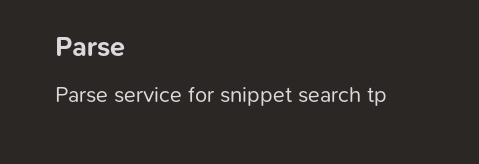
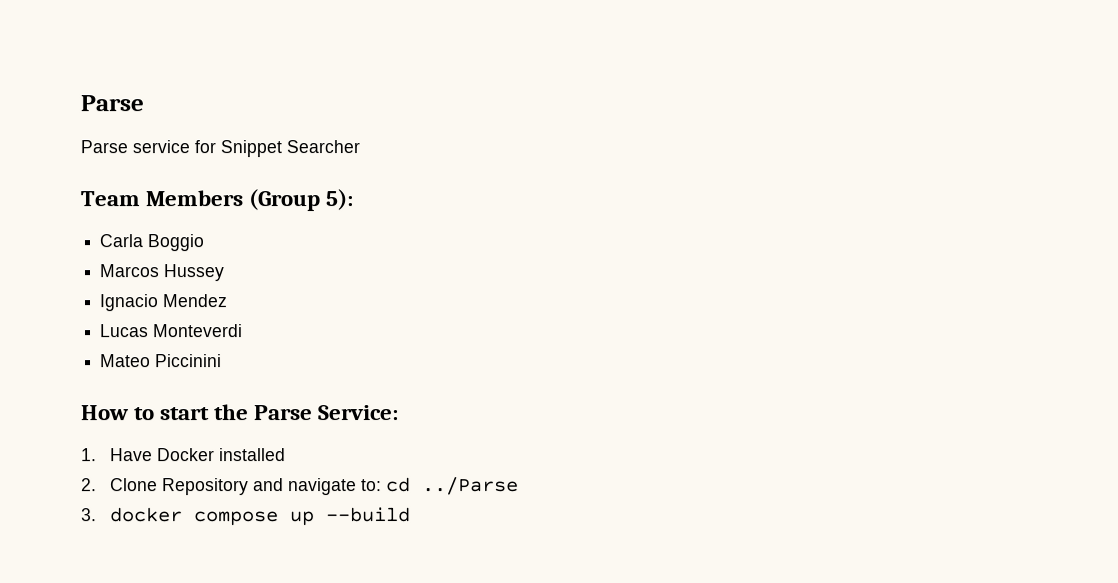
- Parse service for snippet search tp
+ Parse service for Snippet Searcher
+ Team Members (Group 5):
+ Carla Boggio
+ Marcos Hussey
+ Ignacio Mendez
+ Lucas Monteverdi
+ Mateo Piccinini
+ How to start the Parse Service:
+ 1. Have Docker installed
+ 2. Clone Repository and navigate to: cd ../Parse
+ 3. docker compose up --build

